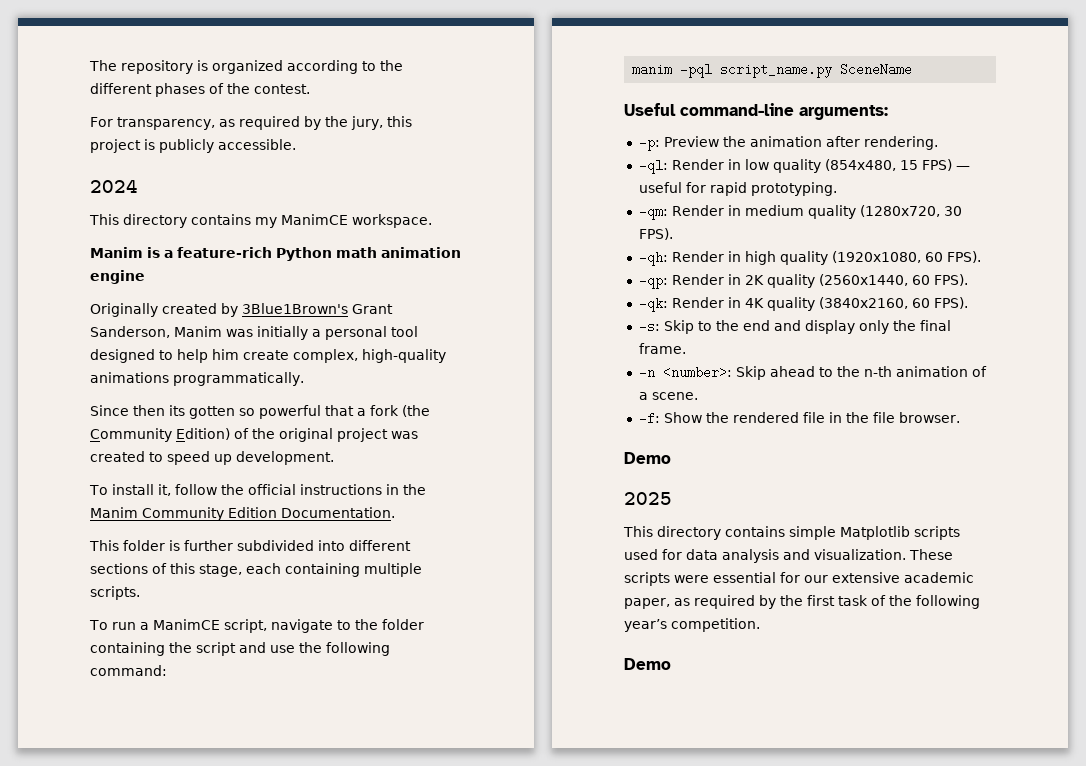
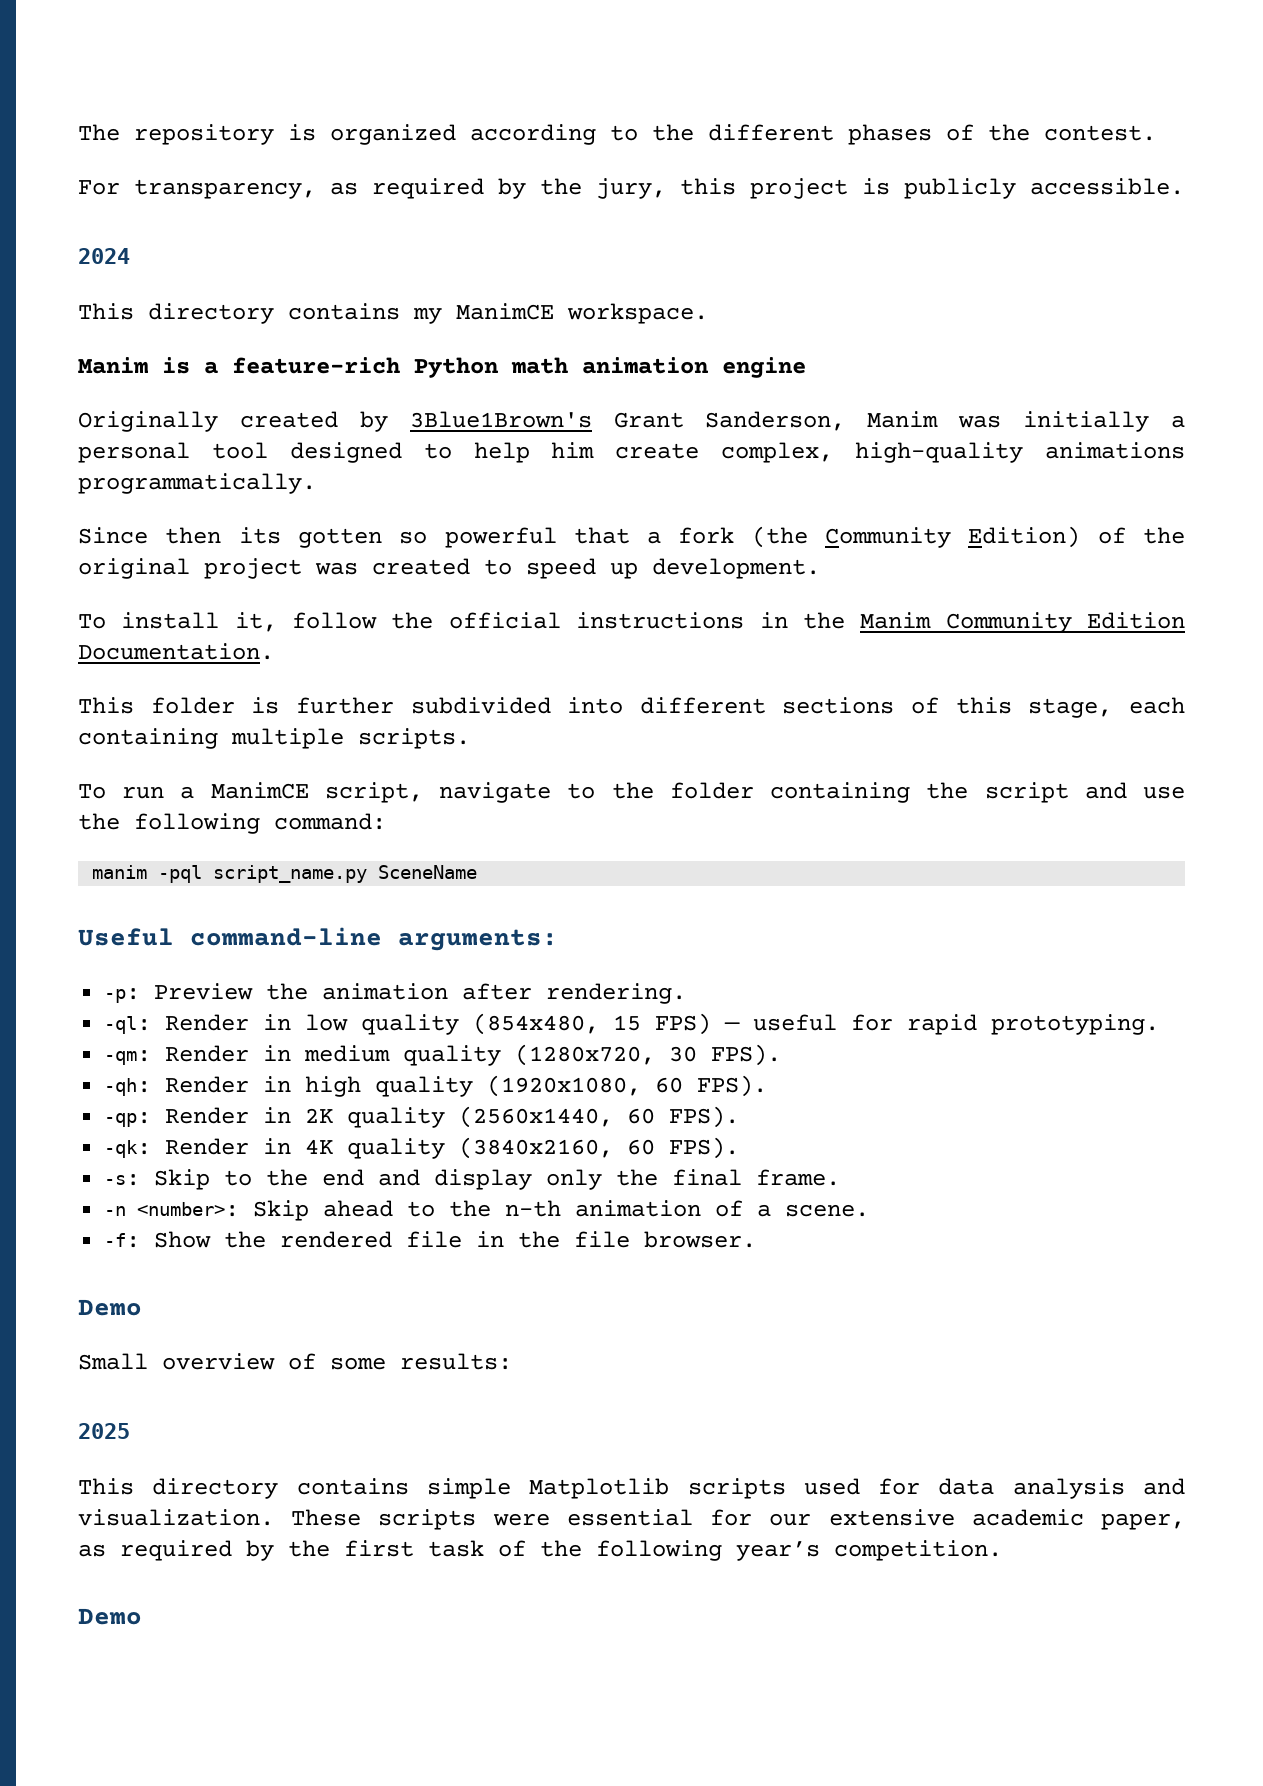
+ Small overview of some results:

